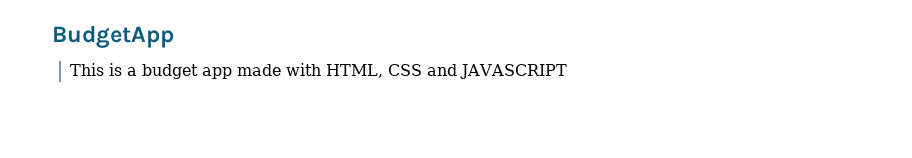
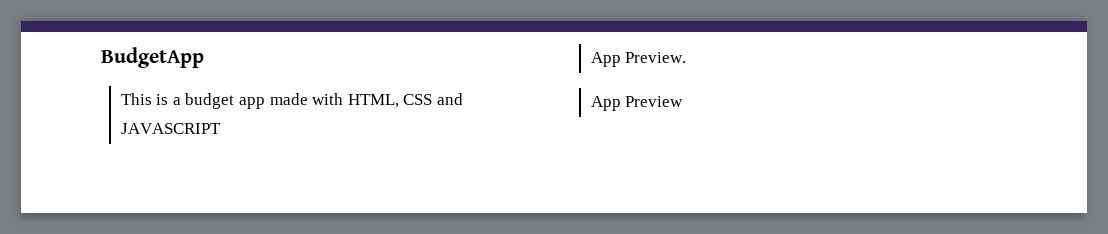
+ App Preview.
+ App Preview

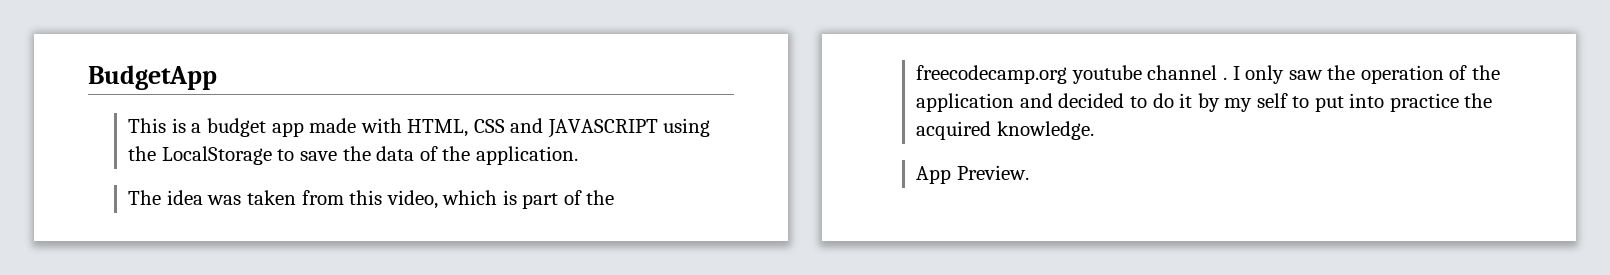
- This is a budget app made with HTML, CSS and JAVASCRIPT
+ This is a budget app made with HTML, CSS and JAVASCRIPT using the LocalStorage to save the data of the application.
+ The idea was taken from this video, which is part of the freecodecamp.org youtube channel . I only saw the operation of the application and decided to do it by my self to put into practice the acquired knowledge.
- App Preview

